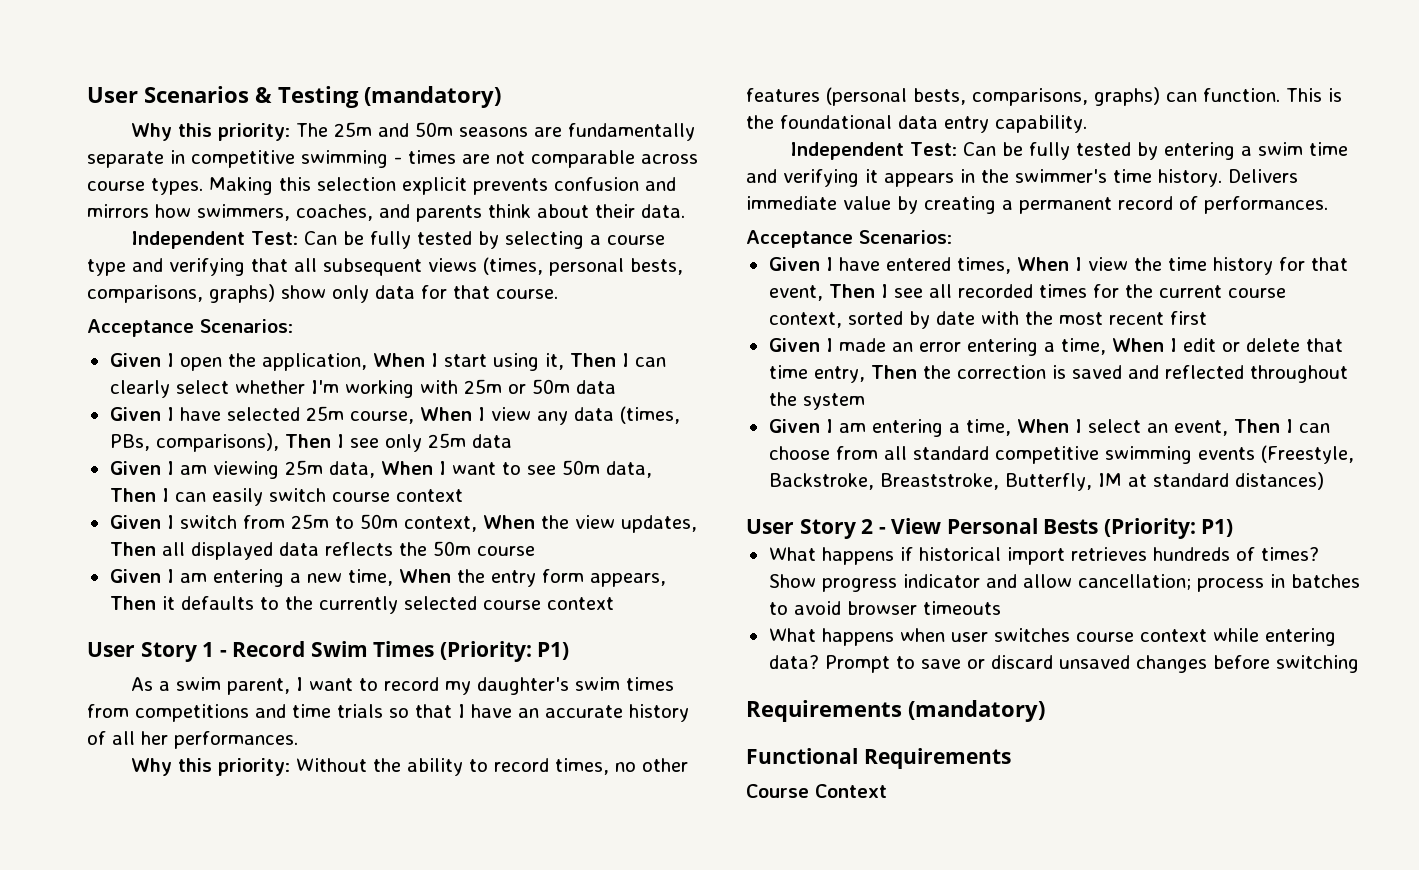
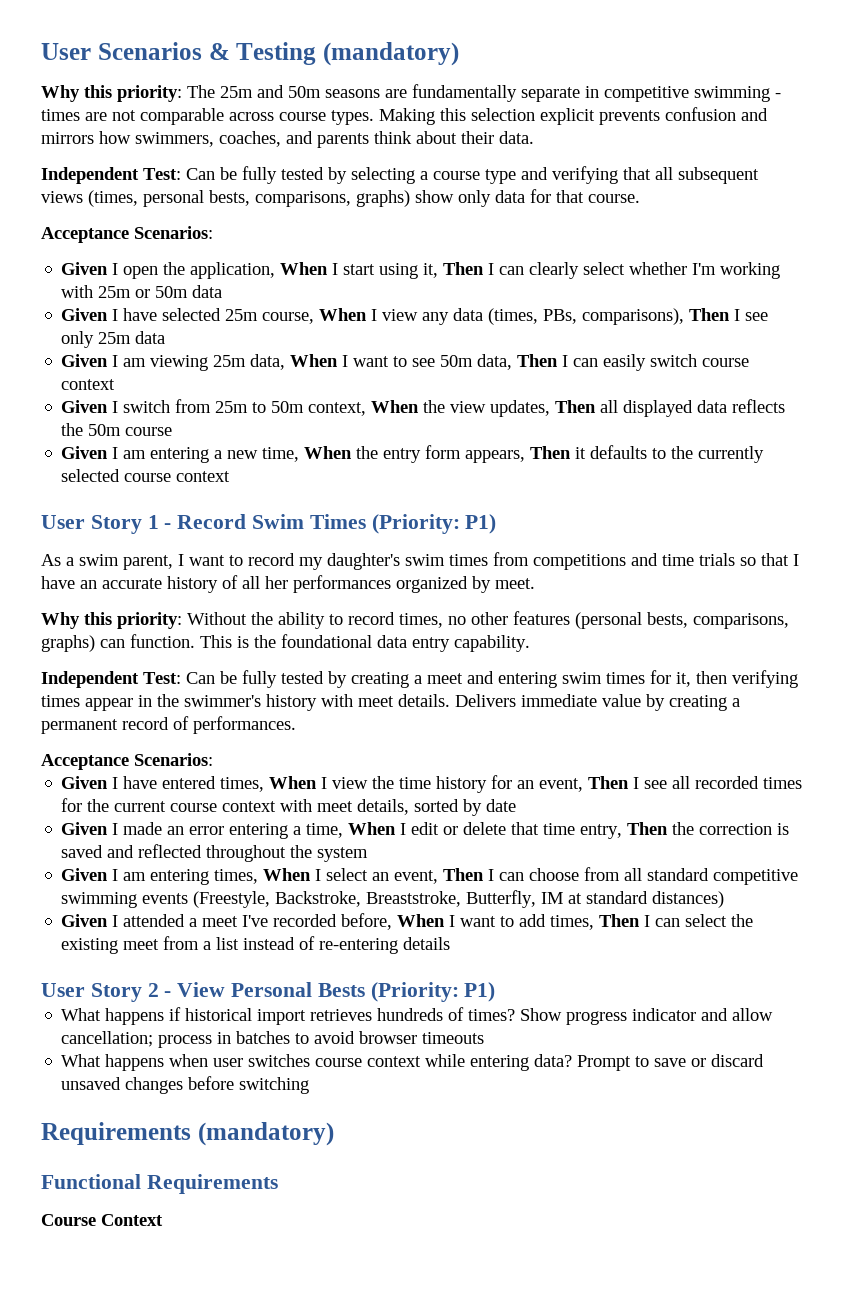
- As a swim parent, I want to record my daughter's swim times from competitions and time trials so that I have an accurate history of all her performances.
+ As a swim parent, I want to record my daughter's swim times from competitions and time trials so that I have an accurate history of all her performances organized by meet.
- Independent Test: Can be fully tested by entering a swim time and verifying it appears in the swimmer's time history.
+ Independent Test: Can be fully tested by creating a meet and entering swim times for it, then verifying times appear in the swimmer's history with meet details.
- Given I have entered times, When I view the time history for that event, Then I see all recorded times for the current course context, sorted by date with the most recent first
+ Given I have entered times, When I view the time history for an event, Then I see all recorded times for the current course context with meet details, sorted by date
- Given I am entering a time, When I select an event, Then I can choose from all standard competitive swimming events (Freestyle, Backstroke, Breaststroke, Butterfly, IM at standard distances)
+ Given I am entering times, When I select an event, Then I can choose from all standard competitive swimming events (Freestyle, Backstroke, Breaststroke, Butterfly, IM at standard distances)
+ Given I attended a meet I've recorded before, When I want to add times, Then I can select the existing meet from a list instead of re-entering details

